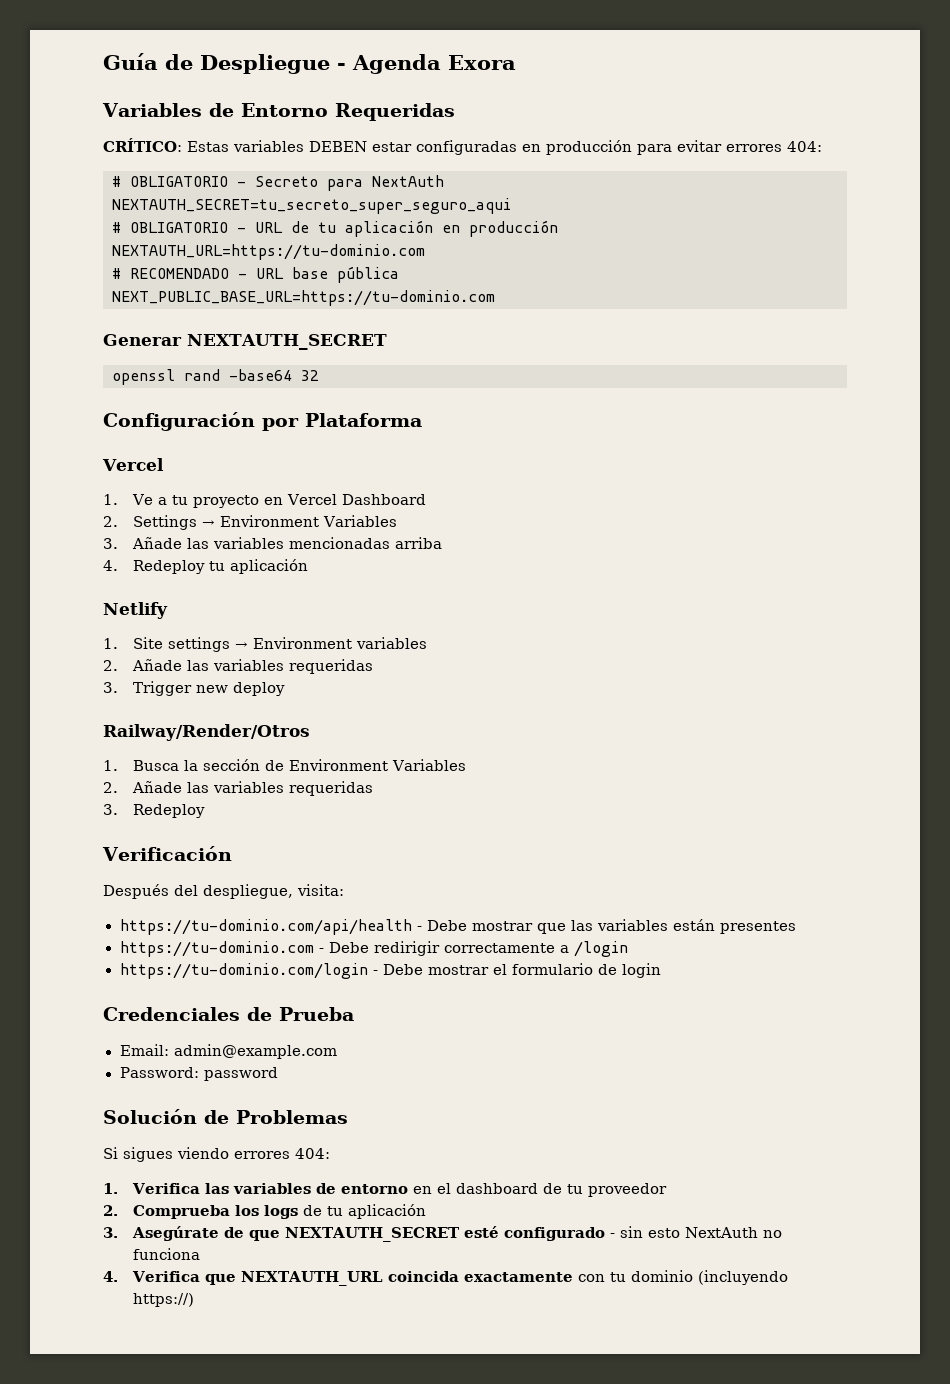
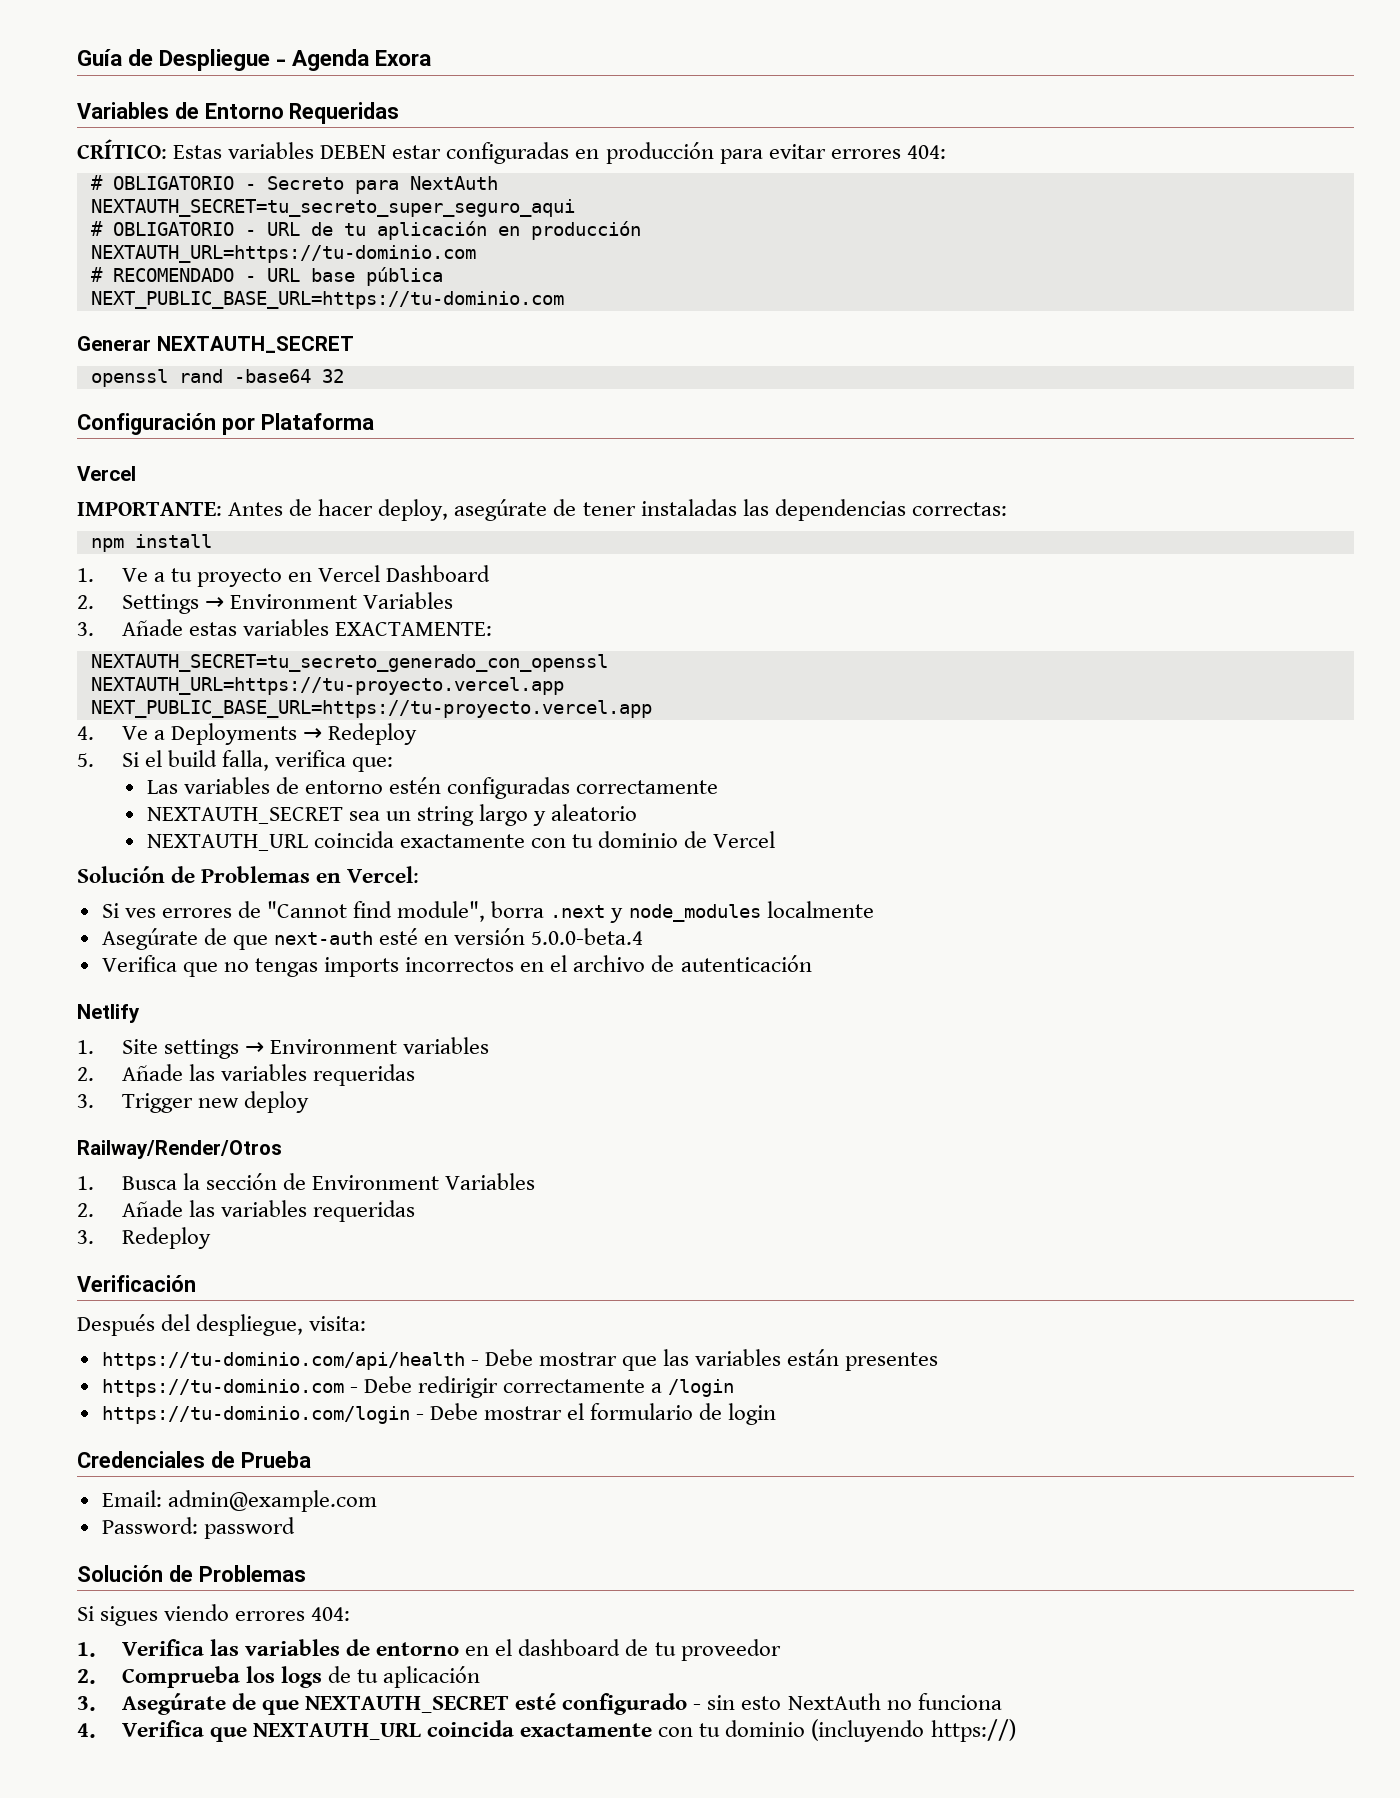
+ IMPORTANTE: Antes de hacer deploy, asegúrate de tener instaladas las dependencias correctas:
+ npm install
- 3. Añade las variables mencionadas arriba
- 4. Redeploy tu aplicación
+ 3. Añade estas variables EXACTAMENTE:
+ NEXTAUTH_SECRET=tu_secreto_generado_con_openssl
+ NEXTAUTH_URL=https://tu-proyecto.vercel.app
+ NEXT_PUBLIC_BASE_URL=https://tu-proyecto.vercel.app
+ 4. Ve a Deployments → Redeploy
+ 5. Si el build falla, verifica que:
+ Las variables de entorno estén configuradas correctamente
+ NEXTAUTH_SECRET sea un string largo y aleatorio
+ NEXTAUTH_URL coincida exactamente con tu dominio de Vercel
+ Solución de Problemas en Vercel:
+ Si ves errores de "Cannot find module", borra .next y node_modules localmente
+ Asegúrate de que next-auth esté en versión 5.0.0-beta.4
+ Verifica que no tengas imports incorrectos en el archivo de autenticación

